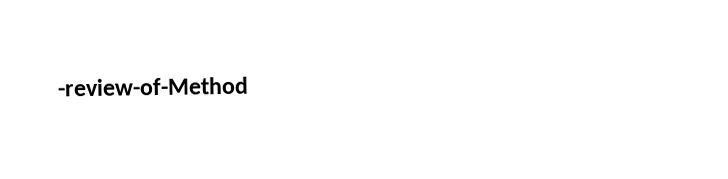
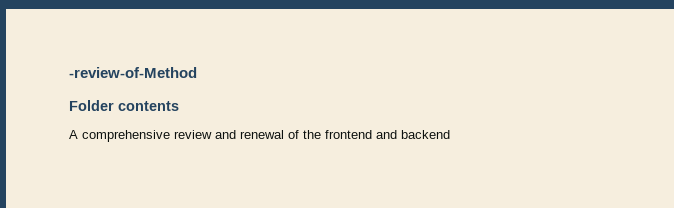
+ Folder contents
+ A comprehensive review and renewal of the frontend and backend

